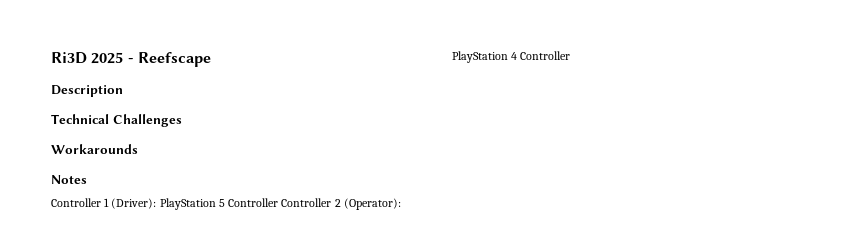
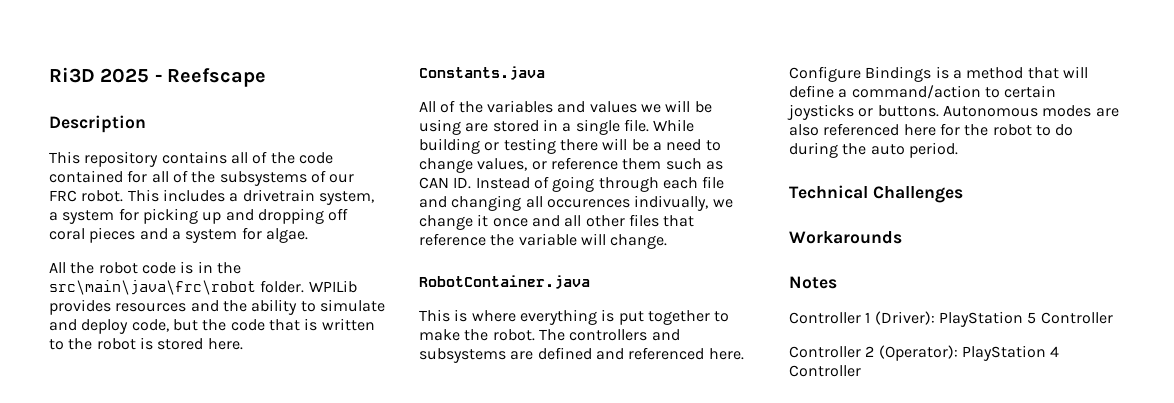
+ This repository contains all of the code contained for all of the subsystems of our FRC robot. This includes a drivetrain system, a system for picking up and dropping off coral pieces and a system for algae.
+ All the robot code is in the src\main\java\frc\robot folder. WPILib provides resources and the ability to simulate and deploy code, but the code that is written to the robot is stored here.
+ Constants.java
+ All of the variables and values we will be using are stored in a single file. While building or testing there will be a need to change values, or reference them such as CAN ID. Instead of going through each file and changing all occurences indivually, we change it once and all other files that reference the variable will change.
+ RobotContainer.java
+ This is where everything is put together to make the robot. The controllers and subsystems are defined and referenced here. Configure Bindings is a method that will define a command/action to certain joysticks or buttons. Autonomous modes are also referenced here for the robot to do during the auto period.
- Controller 1 (Driver): PlayStation 5 Controller Controller 2 (Operator): PlayStation 4 Controller
+ Controller 1 (Driver): PlayStation 5 Controller
+ Controller 2 (Operator): PlayStation 4 Controller

